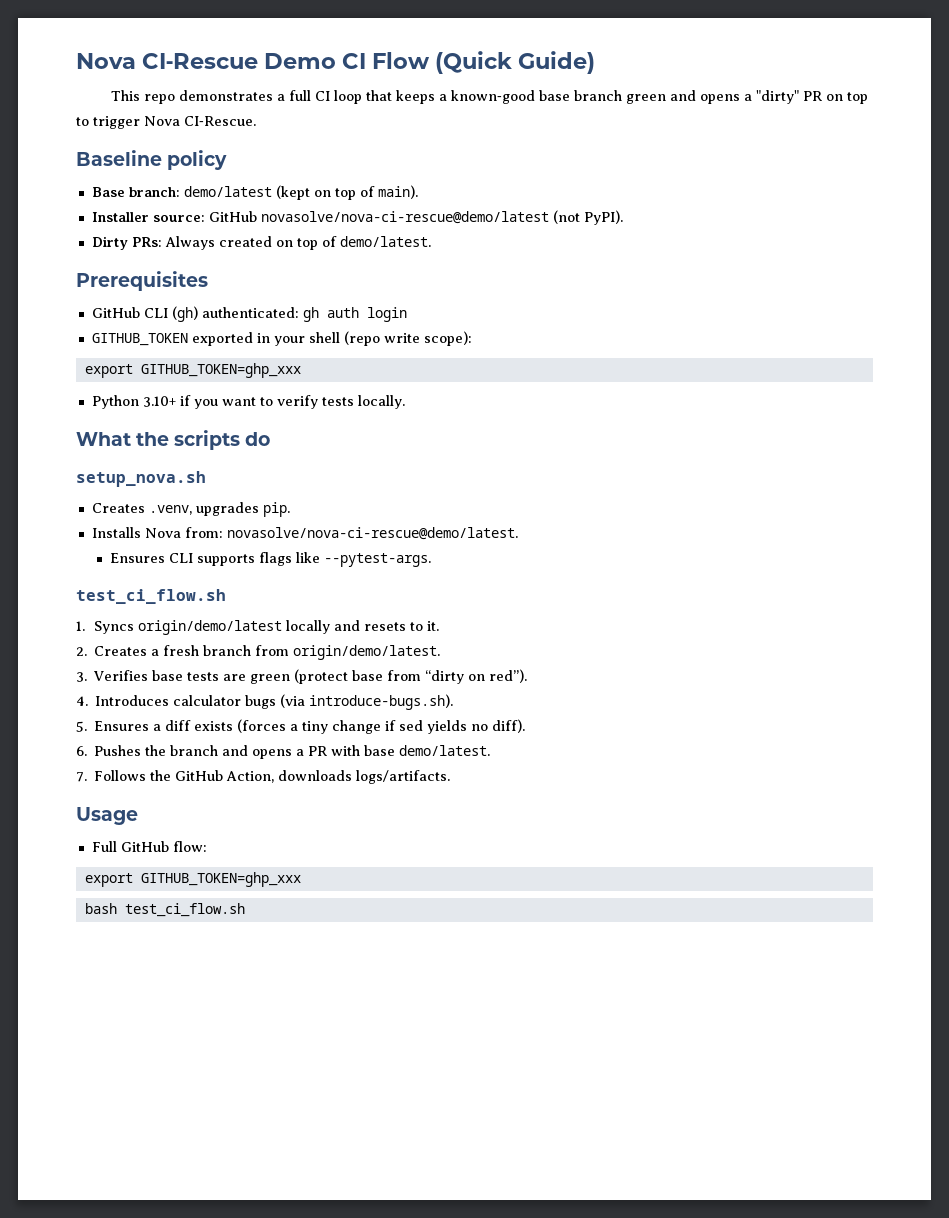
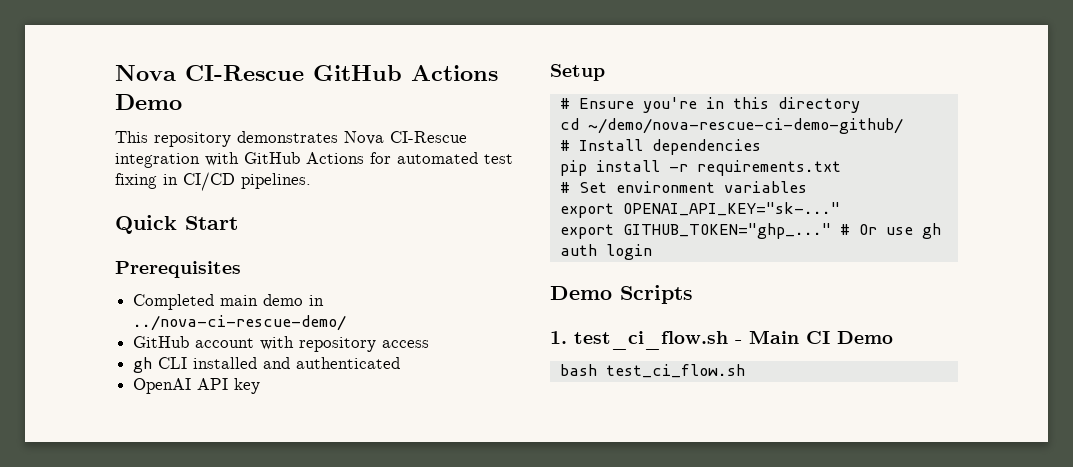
- Nova CI‑Rescue Demo CI Flow (Quick Guide)
- This repo demonstrates a full CI loop that keeps a known‑good base branch green and opens a "dirty" PR on top to trigger Nova CI‑Rescue.
- Baseline policy
- Base branch: demo/latest (kept on top of main).
- Installer source: GitHub novasolve/nova-ci-rescue@demo/latest (not PyPI).
- Dirty PRs: Always created on top of demo/latest.
+ Nova CI-Rescue GitHub Actions Demo
+ This repository demonstrates Nova CI-Rescue integration with GitHub Actions for automated test fixing in CI/CD pipelines.
+ Quick Start
  Prerequisites
- GitHub CLI (gh) authenticated: gh auth login
- GITHUB_TOKEN exported in your shell (repo write scope):
- export GITHUB_TOKEN=ghp_xxx
- Python 3.10+ if you want to verify tests locally.
- What the scripts do
- setup_nova.sh
- Creates .venv, upgrades pip.
- Installs Nova from: novasolve/nova-ci-rescue@demo/latest.
- Ensures CLI supports flags like --pytest-args.
- test_ci_flow.sh
- 1. Syncs origin/demo/latest locally and resets to it.
- 2. Creates a fresh branch from origin/demo/latest.
- 3. Verifies base tests are green (protect base from “dirty on red”).
- 4. Introduces calculator bugs (via introduce-bugs.sh).
- 5. Ensures a diff exists (forces a tiny change if sed yields no diff).
- 6. Pushes the branch and opens a PR with base demo/latest.
- 7. Follows the GitHub Action, downloads logs/artifacts.
- Usage
- Full GitHub flow:
- export GITHUB_TOKEN=ghp_xxx
+ Completed main demo in ../nova-ci-rescue-demo/
+ GitHub account with repository access
+ gh CLI installed and authenticated
+ OpenAI API key
+ Setup
+ # Ensure you're in this directory
+ cd ~/demo/nova-rescue-ci-demo-github/
+ # Install dependencies
+ pip install -r requirements.txt
+ # Set environment variables
+ export OPENAI_API_KEY="sk-..."
+ export GITHUB_TOKEN="ghp_..." # Or use gh auth login
+ Demo Scripts
+ 1. test_ci_flow.sh - Main CI Demo

